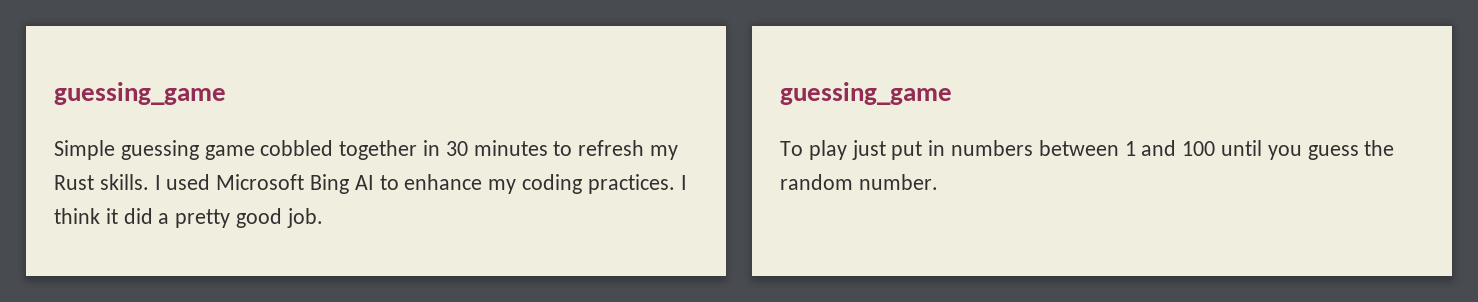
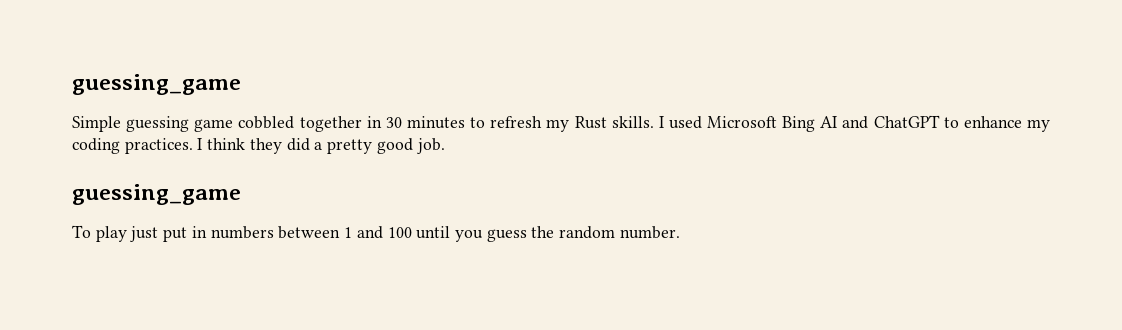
- I used Microsoft Bing AI to enhance my coding practices.
+ I used Microsoft Bing AI and ChatGPT to enhance my coding practices.
- I think it did a pretty good job.
+ I think they did a pretty good job.

